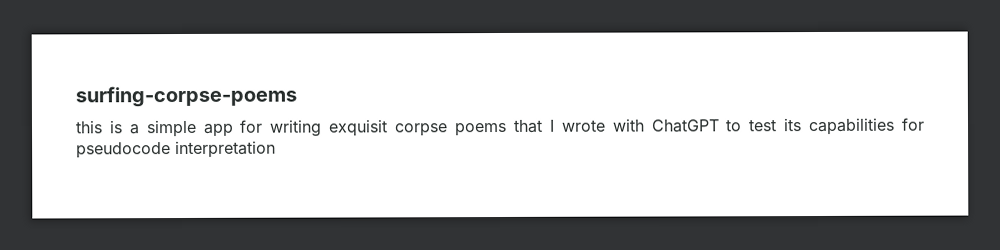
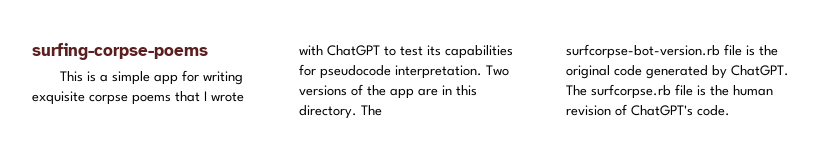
- this is a simple app for writing exquisit corpse poems that I wrote with ChatGPT to test its capabilities for pseudocode interpretation
+ This is a simple app for writing exquisite corpse poems that I wrote with ChatGPT to test its capabilities for pseudocode interpretation. Two versions of the app are in this directory. The surfcorpse-bot-version.rb file is the original code generated by ChatGPT. The surfcorpse.rb file is the human revision of ChatGPT's code.

